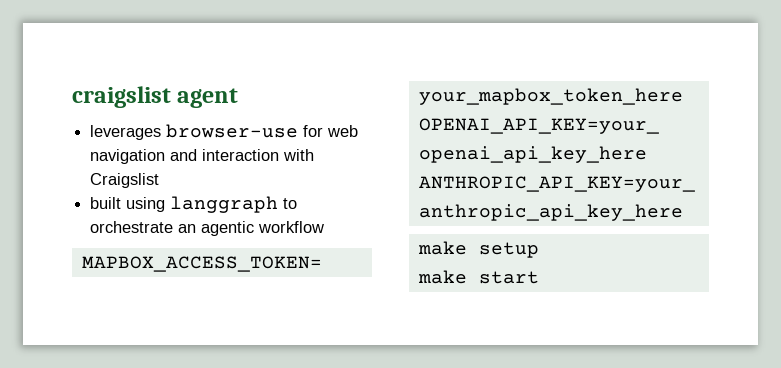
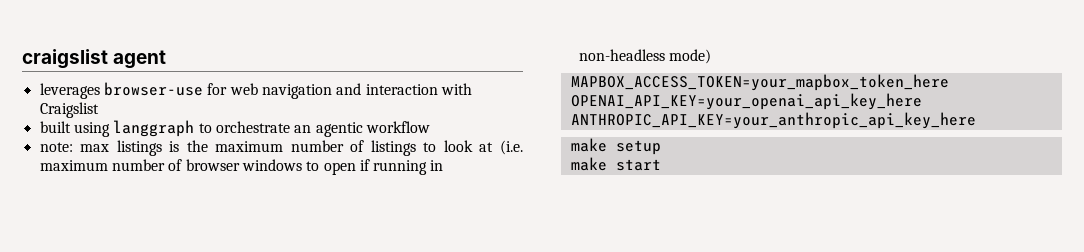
+ note: max listings is the maximum number of listings to look at (i.e. maximum number of browser windows to open if running in non-headless mode)

